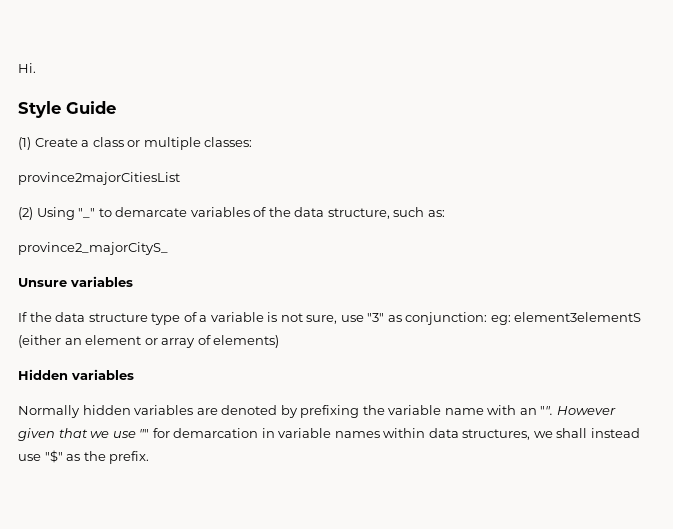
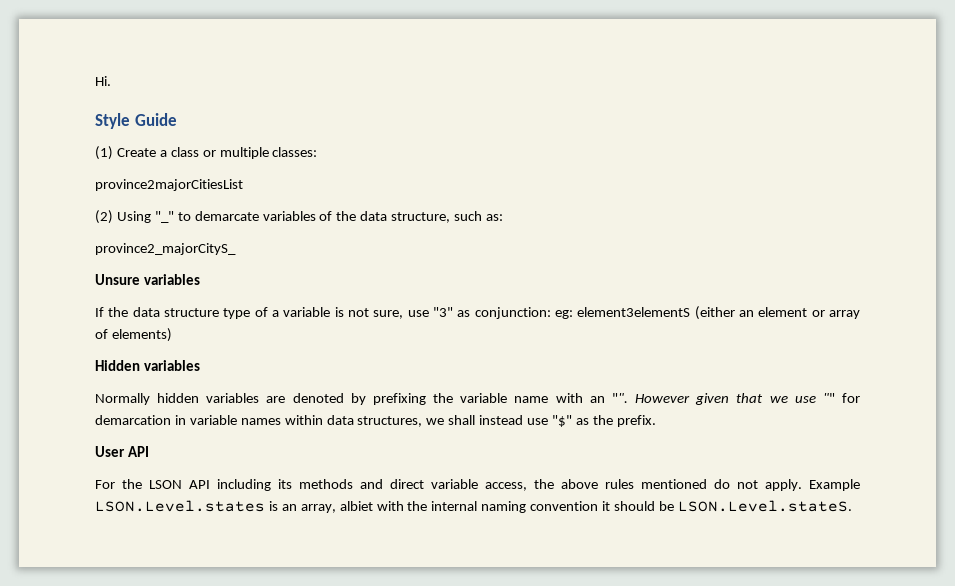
+ User API
+ For the LSON API including its methods and direct variable access, the above rules mentioned do not apply. Example LSON.Level.states is an array, albiet with the internal naming convention it should be LSON.Level.stateS.

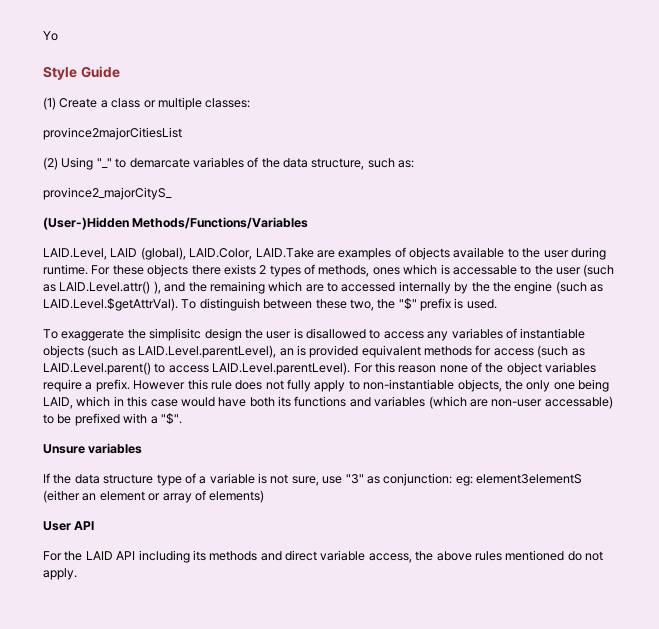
- Hi.
+ Yo
+ (User-)Hidden Methods/Functions/Variables
+ LAID.Level, LAID (global), LAID.Color, LAID.Take are examples of objects available to the user during runtime. For these objects there exists 2 types of methods, ones which is accessable to the user (such as LAID.Level.attr() ), and the remaining which are to accessed internally by the the engine (such as LAID.Level.$getAttrVal). To distinguish between these two, the "$" prefix is used.
+ To exaggerate the simplisitc design the user is disallowed to access any variables of instantiable objects (such as LAID.Level.parentLevel), an is provided equivalent methods for access (such as LAID.Level.parent() to access LAID.Level.parentLevel). For this reason none of the object variables require a prefix. However this rule does not fully apply to non-instantiable objects, the only one being LAID, which in this case would have both its functions and variables (which are non-user accessable) to be prefixed with a "$".
- Hidden variables
- Normally hidden variables are denoted by prefixing the variable name with an "". However given that we use "" for demarcation in variable names within data structures, we shall instead use "$" as the prefix.
- For the LSON API including its methods and direct variable access, the above rules mentioned do not apply. Example LSON.Level.states is an array, albiet with the internal naming convention it should be LSON.Level.stateS.
+ For the LAID API including its methods and direct variable access, the above rules mentioned do not apply.

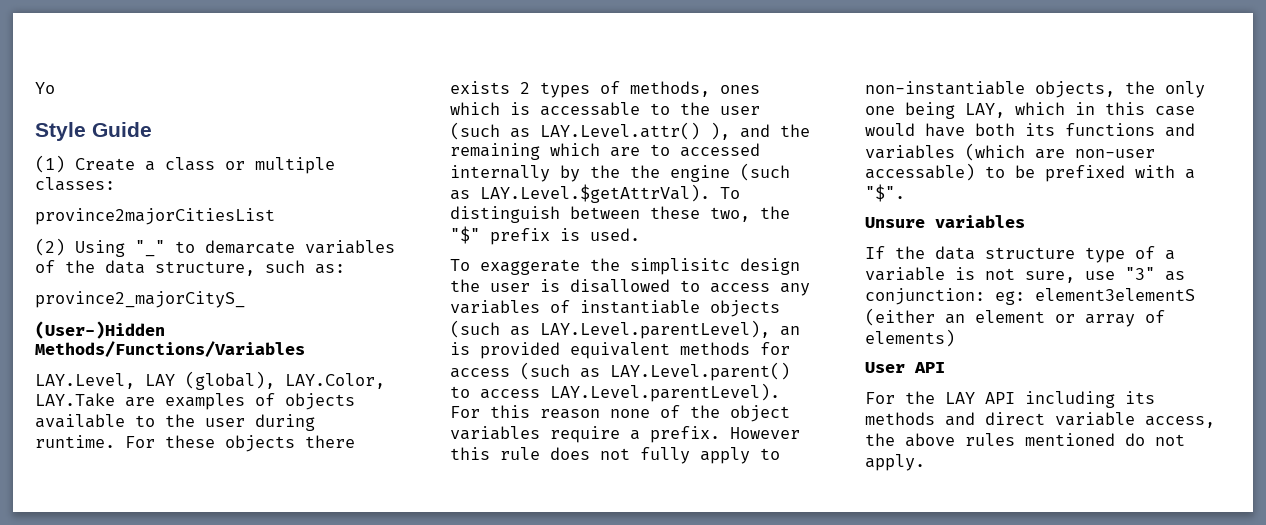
- LAID.Level, LAID (global), LAID.Color, LAID.Take are examples of objects available to the user during runtime.
+ LAY.Level, LAY (global), LAY.Color, LAY.Take are examples of objects available to the user during runtime.
- For these objects there exists 2 types of methods, ones which is accessable to the user (such as LAID.Level.attr() ), and the remaining which are to accessed internally by the the engine (such as LAID.Level.$getAttrVal). To distinguish between these two, the "$" prefix is used.
+ For these objects there exists 2 types of methods, ones which is accessable to the user (such as LAY.Level.attr() ), and the remaining which are to accessed internally by the the engine (such as LAY.Level.$getAttrVal). To distinguish between these two, the "$" prefix is used.
- To exaggerate the simplisitc design the user is disallowed to access any variables of instantiable objects (such as LAID.Level.parentLevel), an is provided equivalent methods for access (such as LAID.Level.parent() to access LAID.Level.parentLevel). For this reason none of the object variables require a prefix.
+ To exaggerate the simplisitc design the user is disallowed to access any variables of instantiable objects (such as LAY.Level.parentLevel), an is provided equivalent methods for access (such as LAY.Level.parent() to access LAY.Level.parentLevel). For this reason none of the object variables require a prefix.
- However this rule does not fully apply to non-instantiable objects, the only one being LAID, which in this case would have both its functions and variables (which are non-user accessable) to be prefixed with a "$".
+ However this rule does not fully apply to non-instantiable objects, the only one being LAY, which in this case would have both its functions and variables (which are non-user accessable) to be prefixed with a "$".
- For the LAID API including its methods and direct variable access, the above rules mentioned do not apply.
+ For the LAY API including its methods and direct variable access, the above rules mentioned do not apply.

